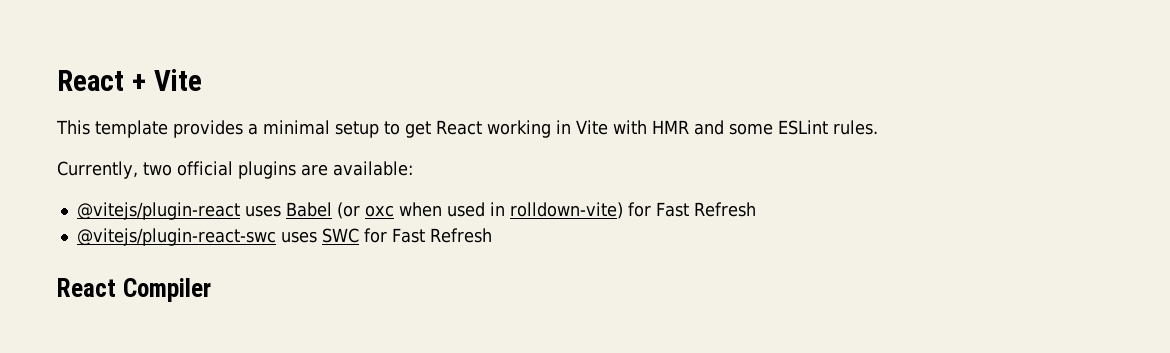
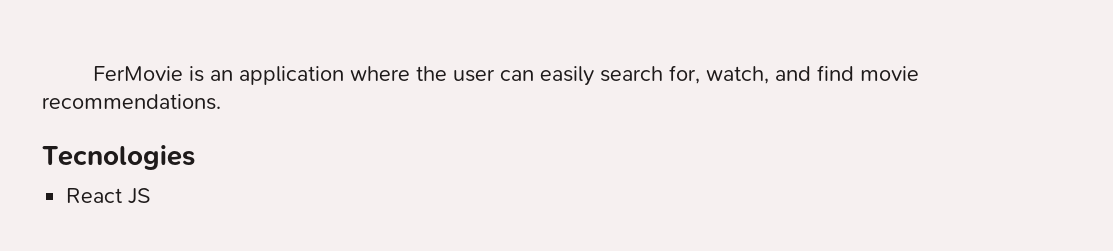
- React + Vite
- This template provides a minimal setup to get React working in Vite with HMR and some ESLint rules.
- Currently, two official plugins are available:
- @vitejs/plugin-react uses Babel (or oxc when used in rolldown-vite) for Fast Refresh
- @vitejs/plugin-react-swc uses SWC for Fast Refresh
- React Compiler
+ FerMovie is an application where the user can easily search for, watch, and find movie recommendations.
+ Tecnologies
+ React JS

